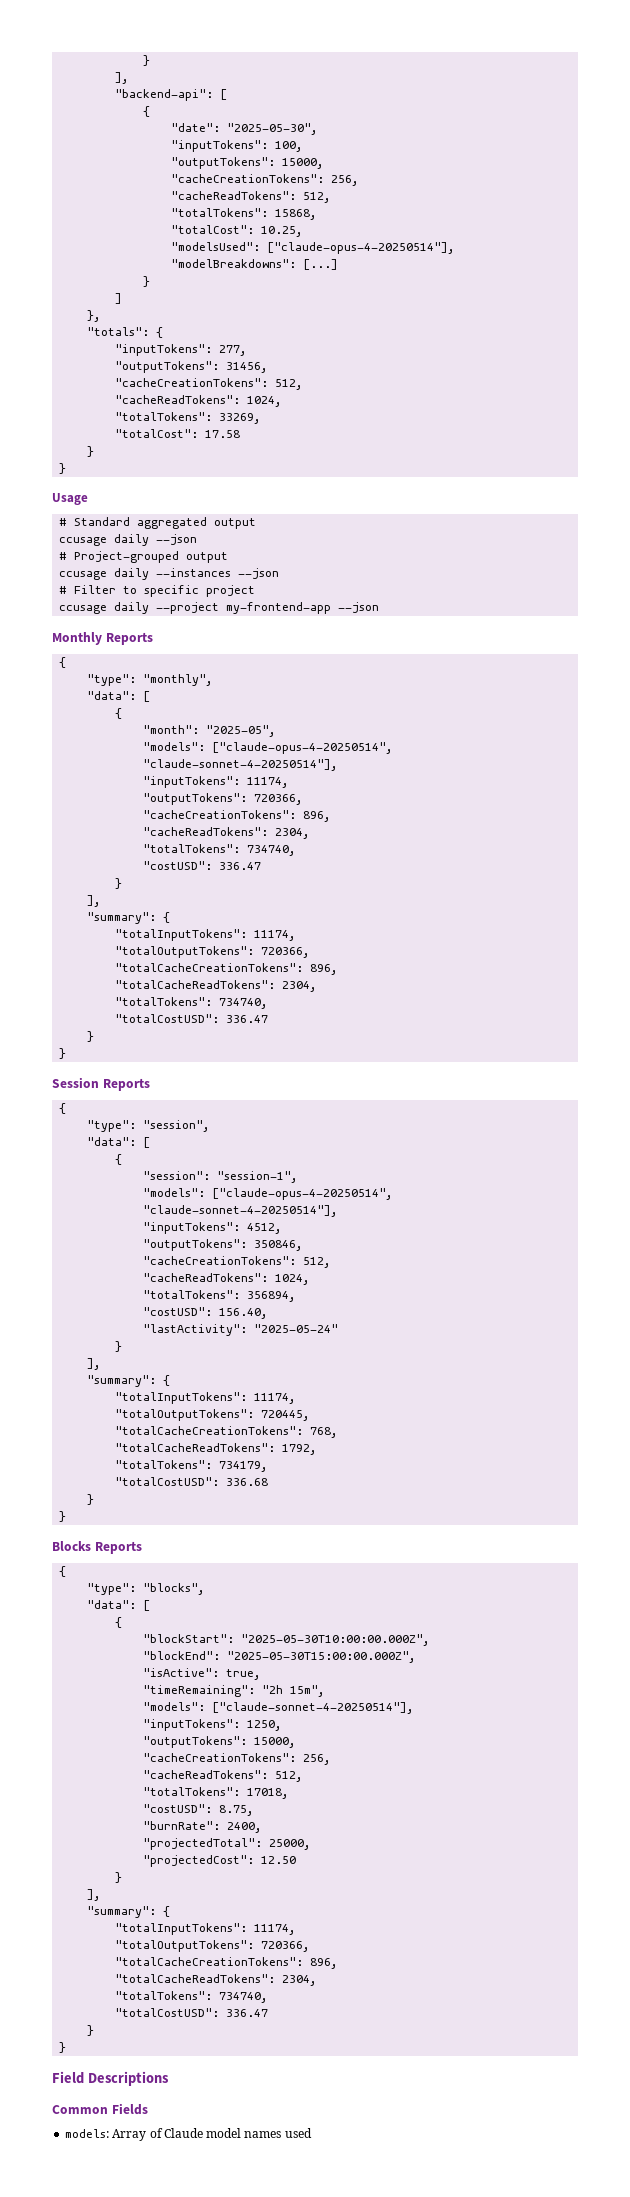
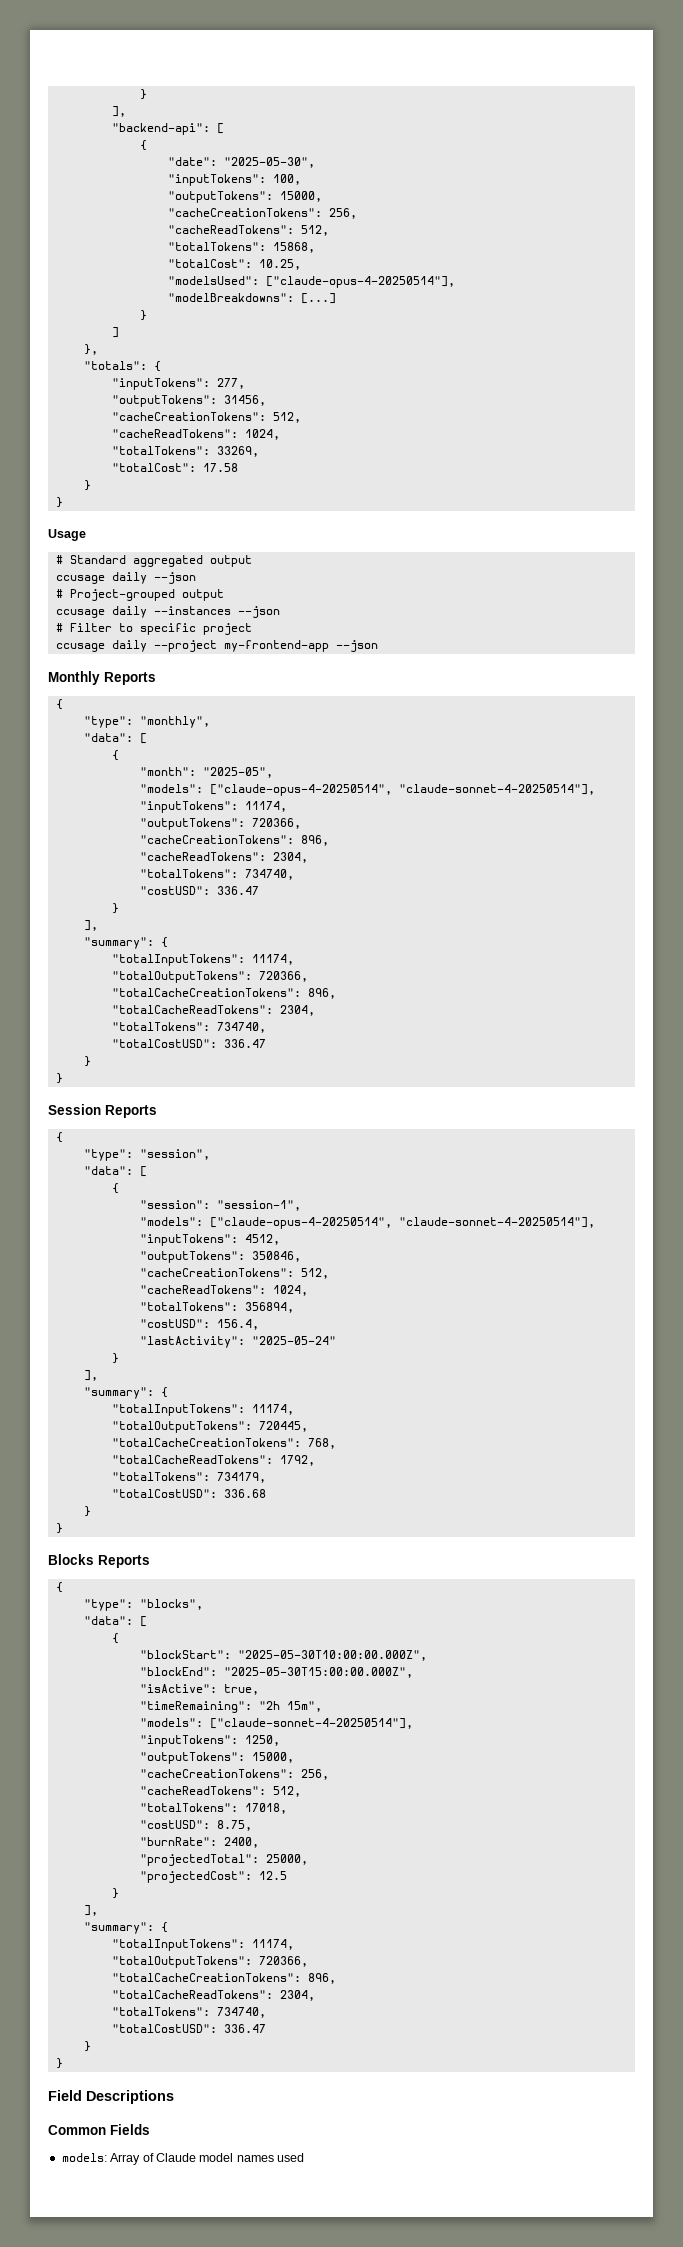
- "costUSD": 156.40,
+ "costUSD": 156.4,
- "projectedCost": 12.50
+ "projectedCost": 12.5

